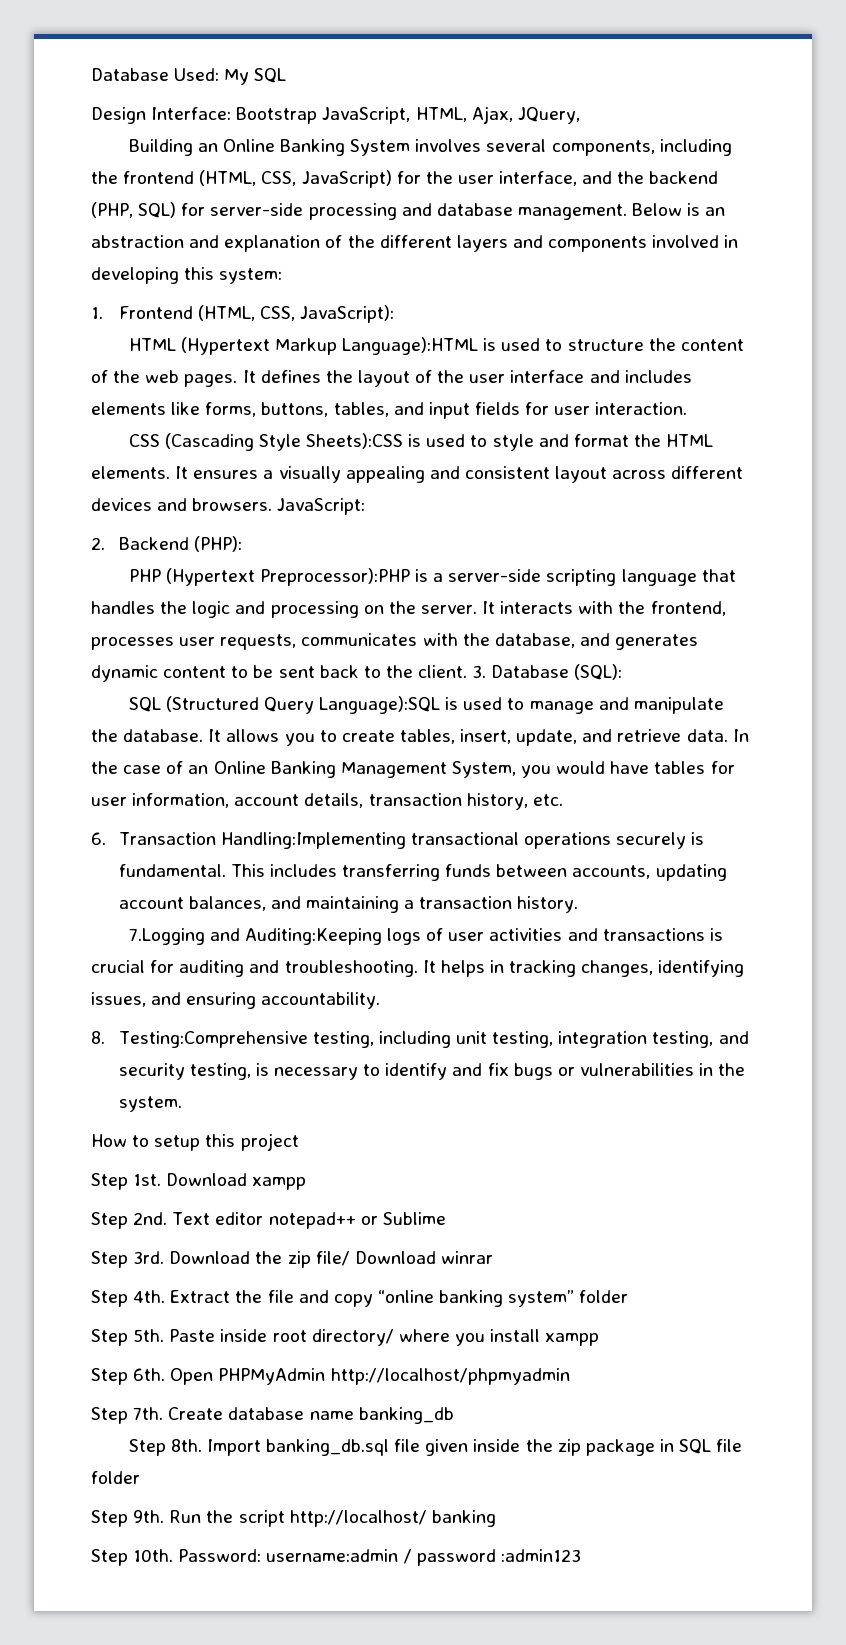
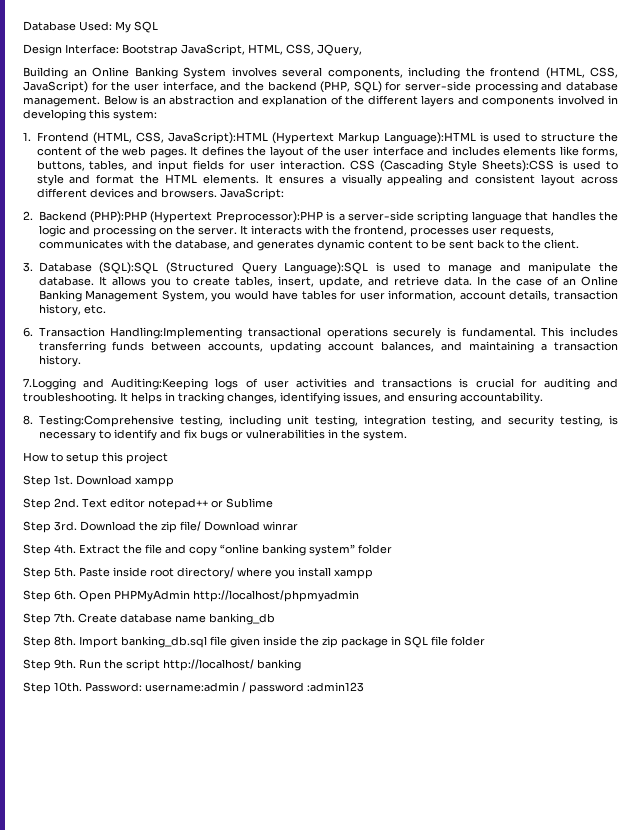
- Design Interface: Bootstrap JavaScript, HTML, Ajax, JQuery,
+ Design Interface: Bootstrap JavaScript, HTML, CSS, JQuery,
- 1. Frontend (HTML, CSS, JavaScript):
- HTML (Hypertext Markup Language):HTML is used to structure the content of the web pages.
+ 1. Frontend (HTML, CSS, JavaScript):HTML (Hypertext Markup Language):HTML is used to structure the content of the web pages.
- It defines the layout of the user interface and includes elements like forms, buttons, tables, and input fields for user interaction.
- CSS (Cascading Style Sheets):CSS is used to style and format the HTML elements.
+ It defines the layout of the user interface and includes elements like forms, buttons, tables, and input fields for user interaction. CSS (Cascading Style Sheets):CSS is used to style and format the HTML elements.
- 2. Backend (PHP):
- PHP (Hypertext Preprocessor):PHP is a server-side scripting language that handles the logic and processing on the server.
+ 2. Backend (PHP):PHP (Hypertext Preprocessor):PHP is a server-side scripting language that handles the logic and processing on the server.
- It interacts with the frontend, processes user requests, communicates with the database, and generates dynamic content to be sent back to the client. 3. Database (SQL):
- SQL (Structured Query Language):SQL is used to manage and manipulate the database.
+ It interacts with the frontend, processes user requests, communicates with the database, and generates dynamic content to be sent back to the client.
+ 3. Database (SQL):SQL (Structured Query Language):SQL is used to manage and manipulate the database.

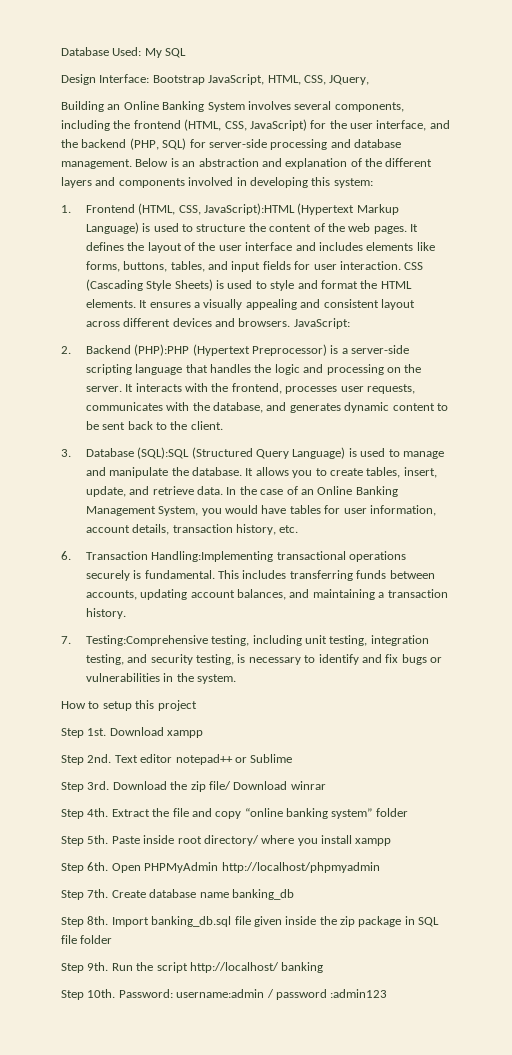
- 1. Frontend (HTML, CSS, JavaScript):HTML (Hypertext Markup Language):HTML is used to structure the content of the web pages.
+ 1. Frontend (HTML, CSS, JavaScript):HTML (Hypertext Markup Language) is used to structure the content of the web pages.
- CSS (Cascading Style Sheets):CSS is used to style and format the HTML elements.
+ CSS (Cascading Style Sheets) is used to style and format the HTML elements.
- 2. Backend (PHP):PHP (Hypertext Preprocessor):PHP is a server-side scripting language that handles the logic and processing on the server.
+ 2. Backend (PHP):PHP (Hypertext Preprocessor) is a server-side scripting language that handles the logic and processing on the server.
- 3. Database (SQL):SQL (Structured Query Language):SQL is used to manage and manipulate the database.
+ 3. Database (SQL):SQL (Structured Query Language) is used to manage and manipulate the database.
- 7.Logging and Auditing:Keeping logs of user activities and transactions is crucial for auditing and troubleshooting. It helps in tracking changes, identifying issues, and ensuring accountability.
- 8. Testing:Comprehensive testing, including unit testing, integration testing, and security testing, is necessary to identify and fix bugs or vulnerabilities in the system.
+ 7. Testing:Comprehensive testing, including unit testing, integration testing, and security testing, is necessary to identify and fix bugs or vulnerabilities in the system.

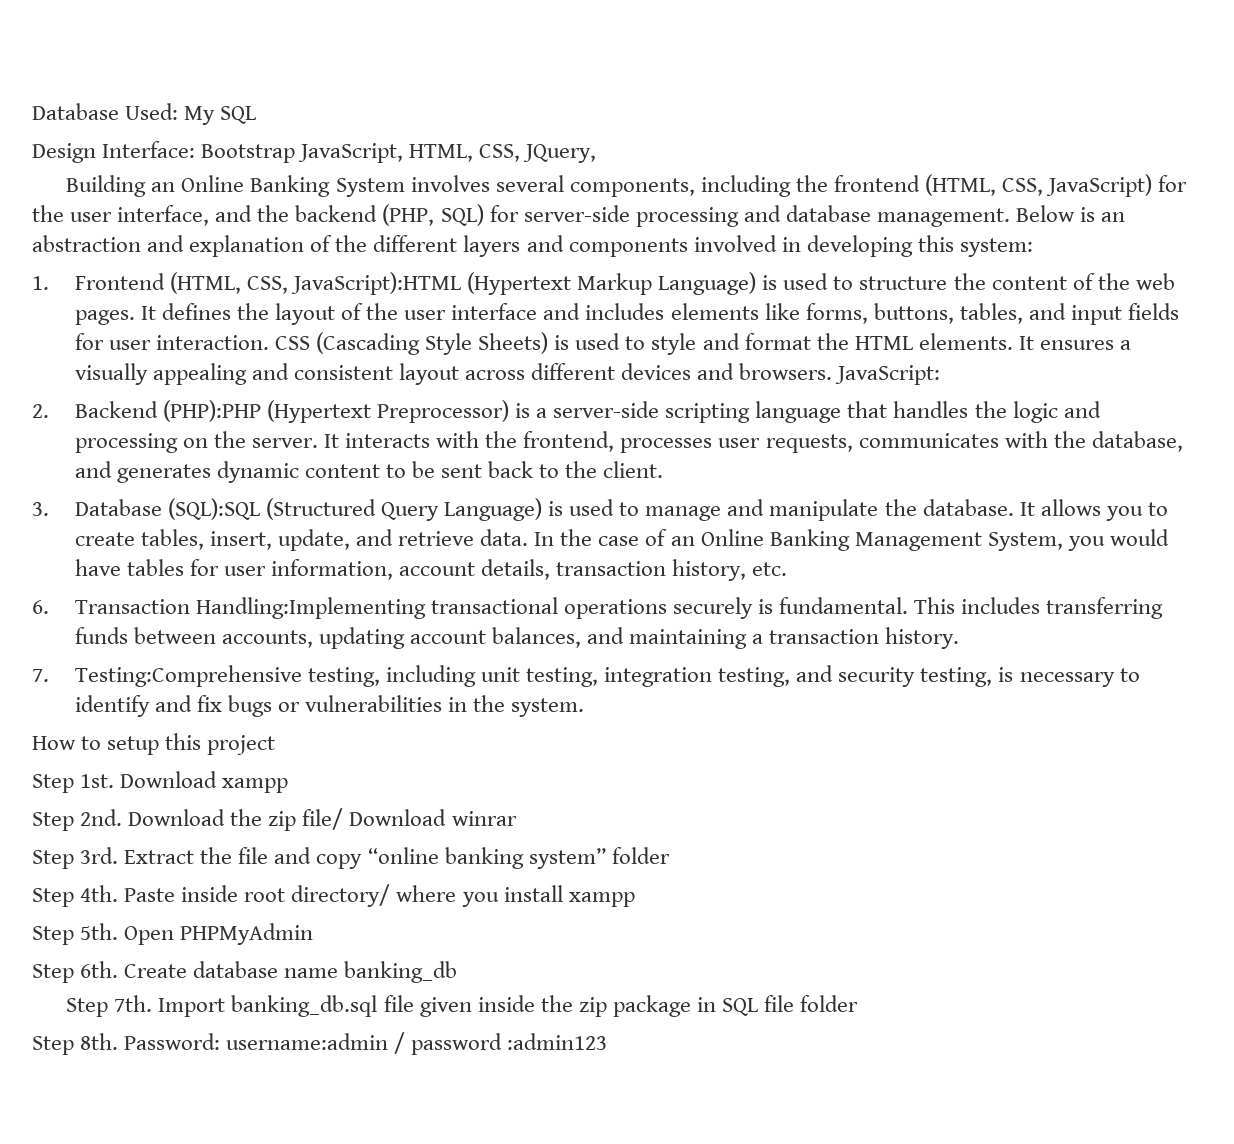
- Text editor notepad++ or Sublime
- Step 3rd.
- Step 4th.
+ Step 3rd.
- Step 5th.
+ Step 4th.
- Step 6th.
+ Step 5th.
- Open PHPMyAdmin http://localhost/phpmyadmin
- Step 7th.
+ Open PHPMyAdmin
+ Step 6th.
- Step 8th.
+ Step 7th.
- Step 9th. Run the script http://localhost/ banking
- Step 10th.
+ Step 8th.

